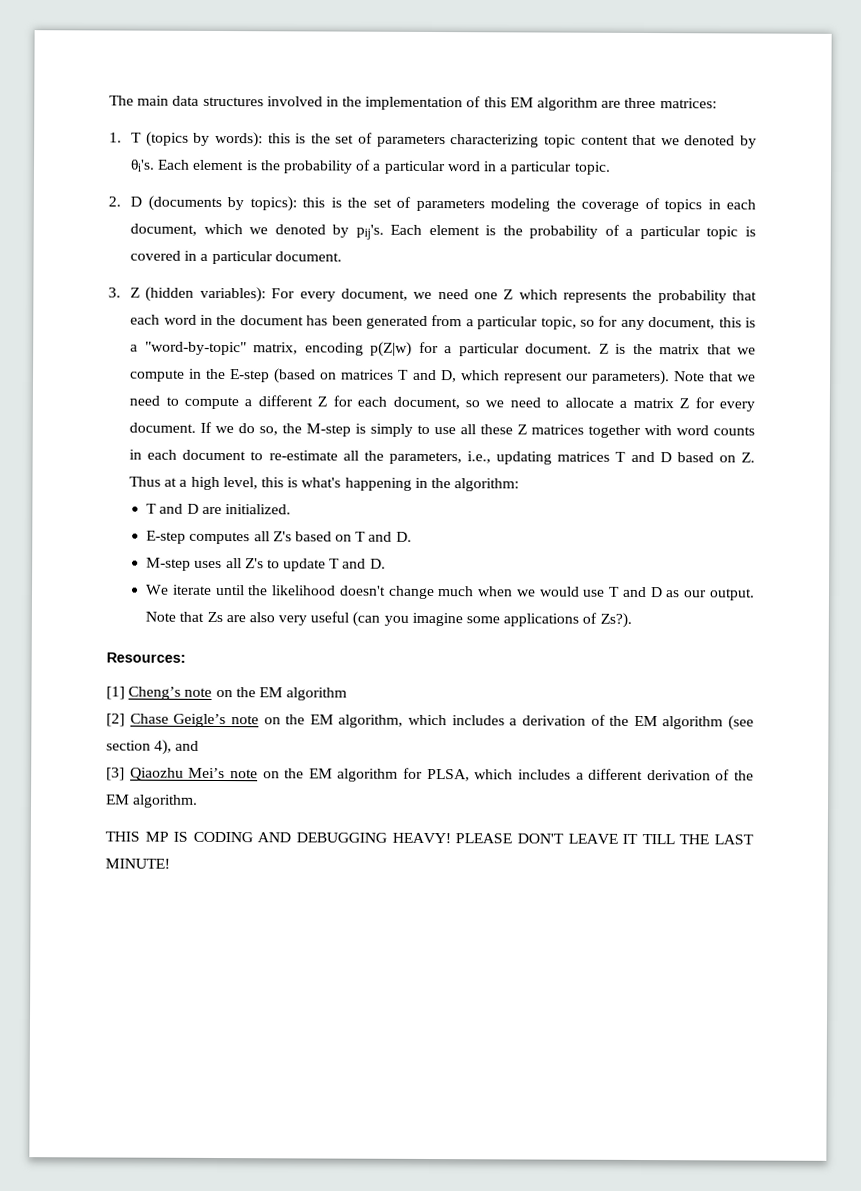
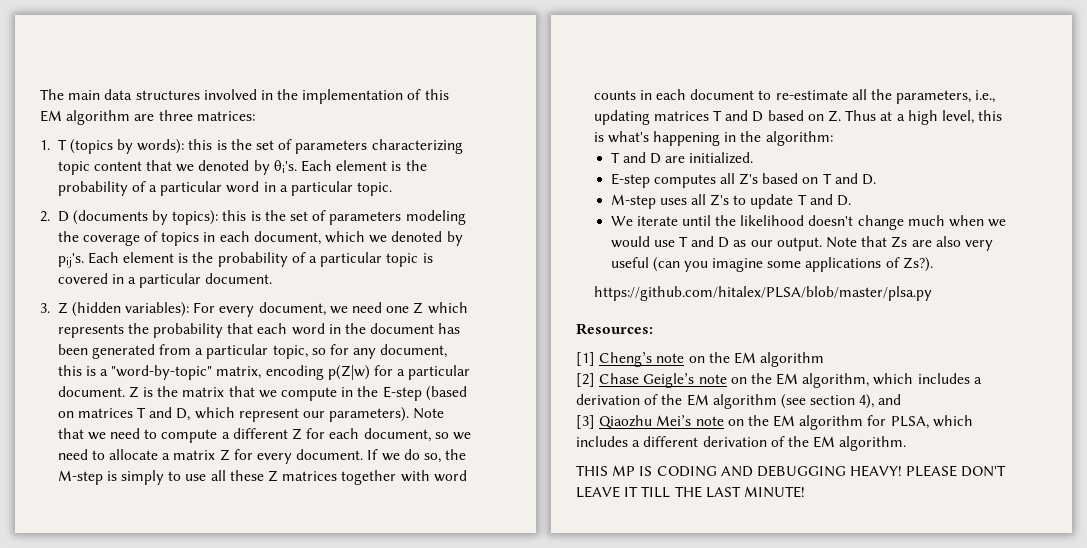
+ https://github.com/hitalex/PLSA/blob/master/plsa.py

